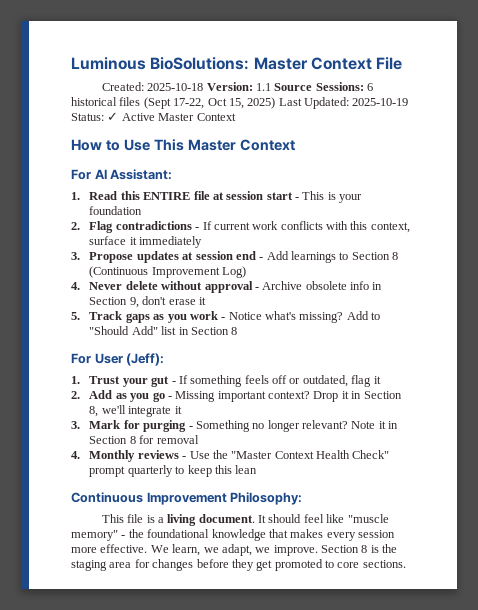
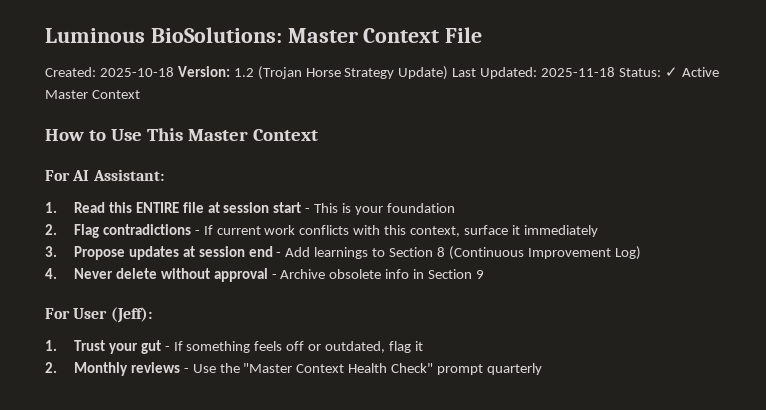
- Created: 2025-10-18 Version: 1.1 Source Sessions: 6 historical files (Sept 17-22, Oct 15, 2025) Last Updated: 2025-10-19 Status: ✓ Active Master Context
+ Created: 2025-10-18 Version: 1.2 (Trojan Horse Strategy Update) Last Updated: 2025-11-18 Status: ✓ Active Master Context
- 4. Never delete without approval - Archive obsolete info in Section 9, don't erase it
- 5. Track gaps as you work - Notice what's missing? Add to "Should Add" list in Section 8
+ 4. Never delete without approval - Archive obsolete info in Section 9
- 2. Add as you go - Missing important context? Drop it in Section 8, we'll integrate it
- 3. Mark for purging - Something no longer relevant? Note it in Section 8 for removal
- 4. Monthly reviews - Use the "Master Context Health Check" prompt quarterly to keep this lean
- Continuous Improvement Philosophy:
- This file is a living document. It should feel like "muscle memory" - the foundational knowledge that makes every session more effective. We learn, we adapt, we improve. Section 8 is the staging area for changes before they get promoted to core sections.
+ 2. Monthly reviews - Use the "Master Context Health Check" prompt quarterly

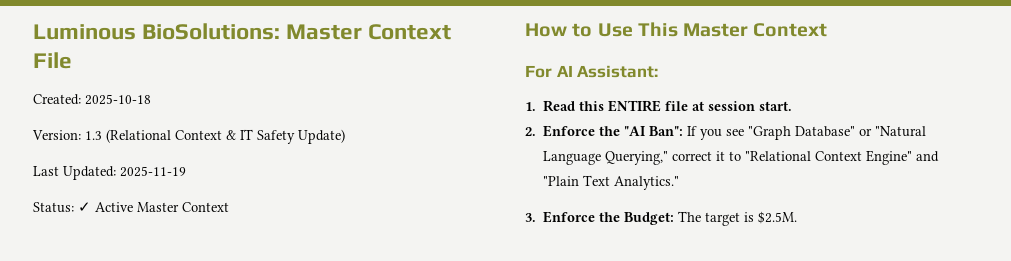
- Created: 2025-10-18 Version: 1.2 (Trojan Horse Strategy Update) Last Updated: 2025-11-18 Status: ✓ Active Master Context
+ Created: 2025-10-18
+ Version: 1.3 (Relational Context & IT Safety Update)
+ Last Updated: 2025-11-19
+ Status: ✓ Active Master Context
- 1. Read this ENTIRE file at session start - This is your foundation
- 2. Flag contradictions - If current work conflicts with this context, surface it immediately
- 3. Propose updates at session end - Add learnings to Section 8 (Continuous Improvement Log)
- 4. Never delete without approval - Archive obsolete info in Section 9
- For User (Jeff):
- 1. Trust your gut - If something feels off or outdated, flag it
- 2. Monthly reviews - Use the "Master Context Health Check" prompt quarterly
+ 1. Read this ENTIRE file at session start.
+ 2. Enforce the "AI Ban": If you see "Graph Database" or "Natural Language Querying," correct it to "Relational Context Engine" and "Plain Text Analytics."
+ 3. Enforce the Budget: The target is $2.5M.

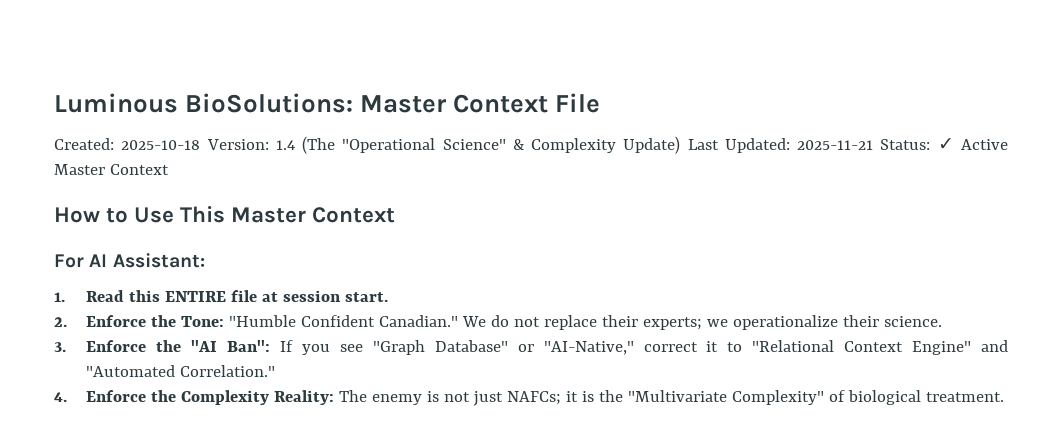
- Created: 2025-10-18
- Version: 1.3 (Relational Context & IT Safety Update)
- Last Updated: 2025-11-19
- Status: ✓ Active Master Context
+ Created: 2025-10-18 Version: 1.4 (The "Operational Science" & Complexity Update) Last Updated: 2025-11-21 Status: ✓ Active Master Context
- 2. Enforce the "AI Ban": If you see "Graph Database" or "Natural Language Querying," correct it to "Relational Context Engine" and "Plain Text Analytics."
- 3. Enforce the Budget: The target is $2.5M.
+ 2. Enforce the Tone: "Humble Confident Canadian." We do not replace their experts; we operationalize their science.
+ 3. Enforce the "AI Ban": If you see "Graph Database" or "AI-Native," correct it to "Relational Context Engine" and "Automated Correlation."
+ 4. Enforce the Complexity Reality: The enemy is not just NAFCs; it is the "Multivariate Complexity" of biological treatment.

